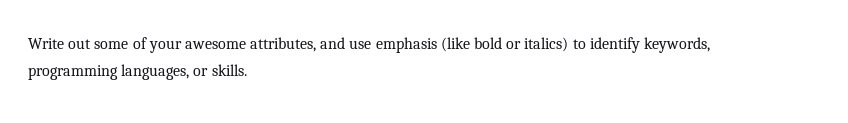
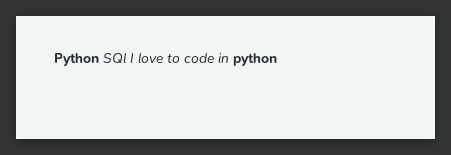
- Write out some of your awesome attributes, and use emphasis (like bold or italics) to identify keywords, programming languages, or skills.
+ Python SQl I love to code in python

